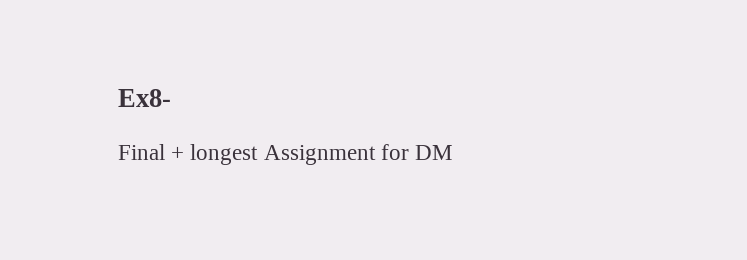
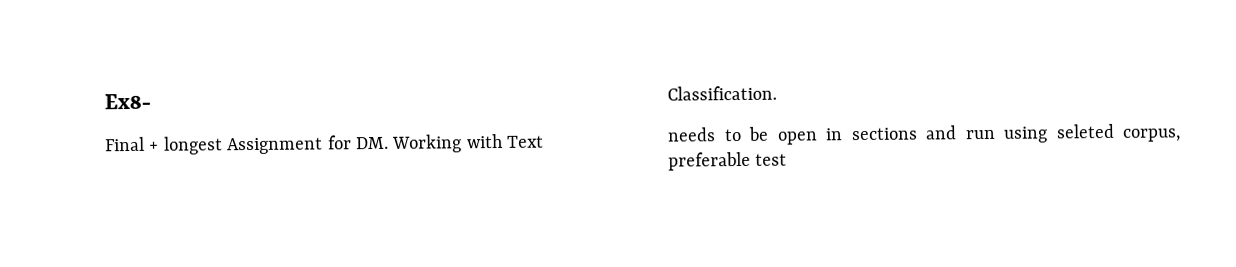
- Final + longest Assignment for DM
+ Final + longest Assignment for DM. Working with Text Classification.
+ needs to be open in sections and run using seleted corpus, preferable test

